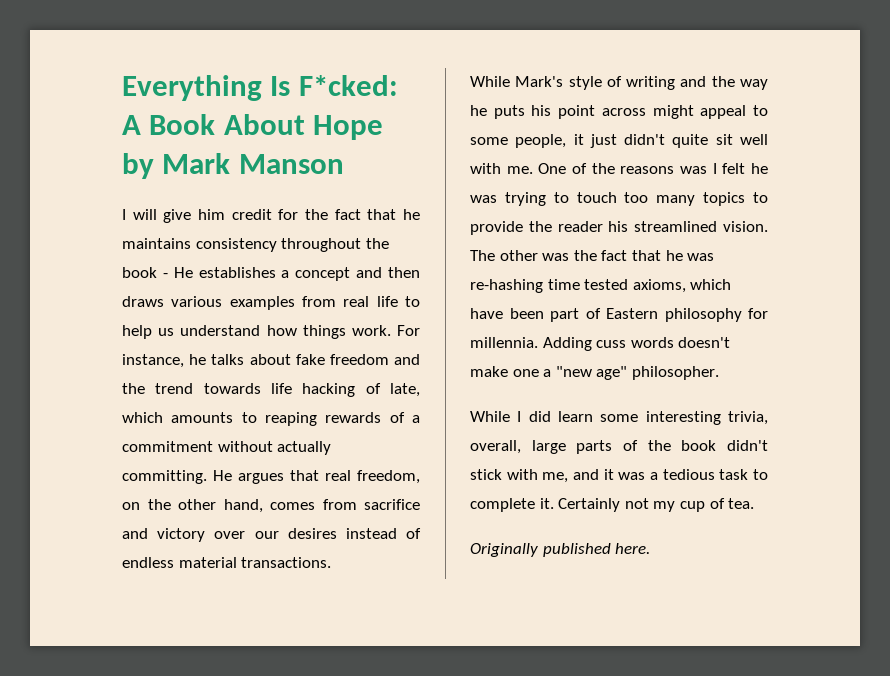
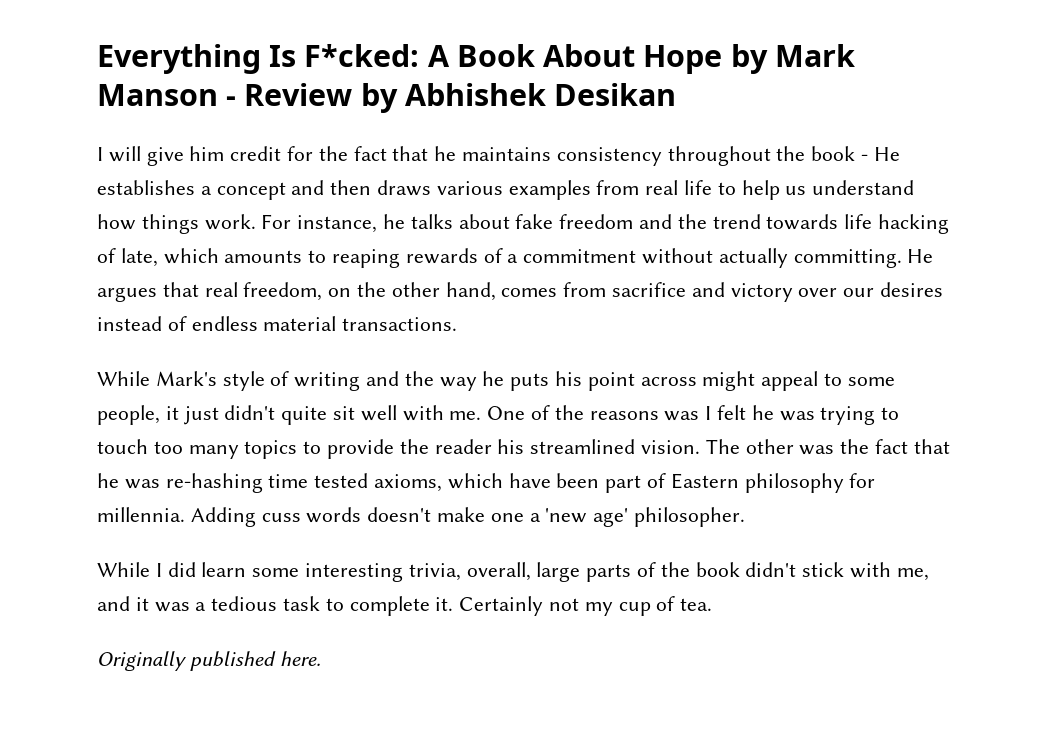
- Everything Is F*cked: A Book About Hope by Mark Manson
+ Everything Is F*cked: A Book About Hope by Mark Manson - Review by Abhishek Desikan
- Adding cuss words doesn't make one a "new age" philosopher.
+ Adding cuss words doesn't make one a 'new age' philosopher.

